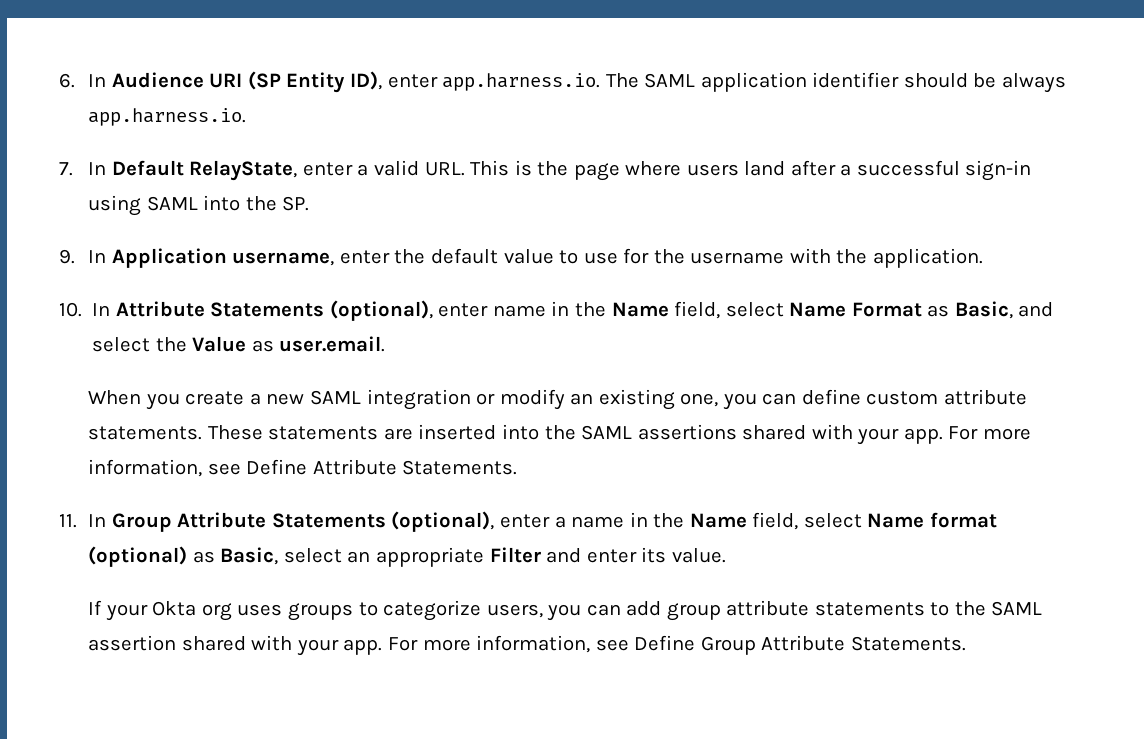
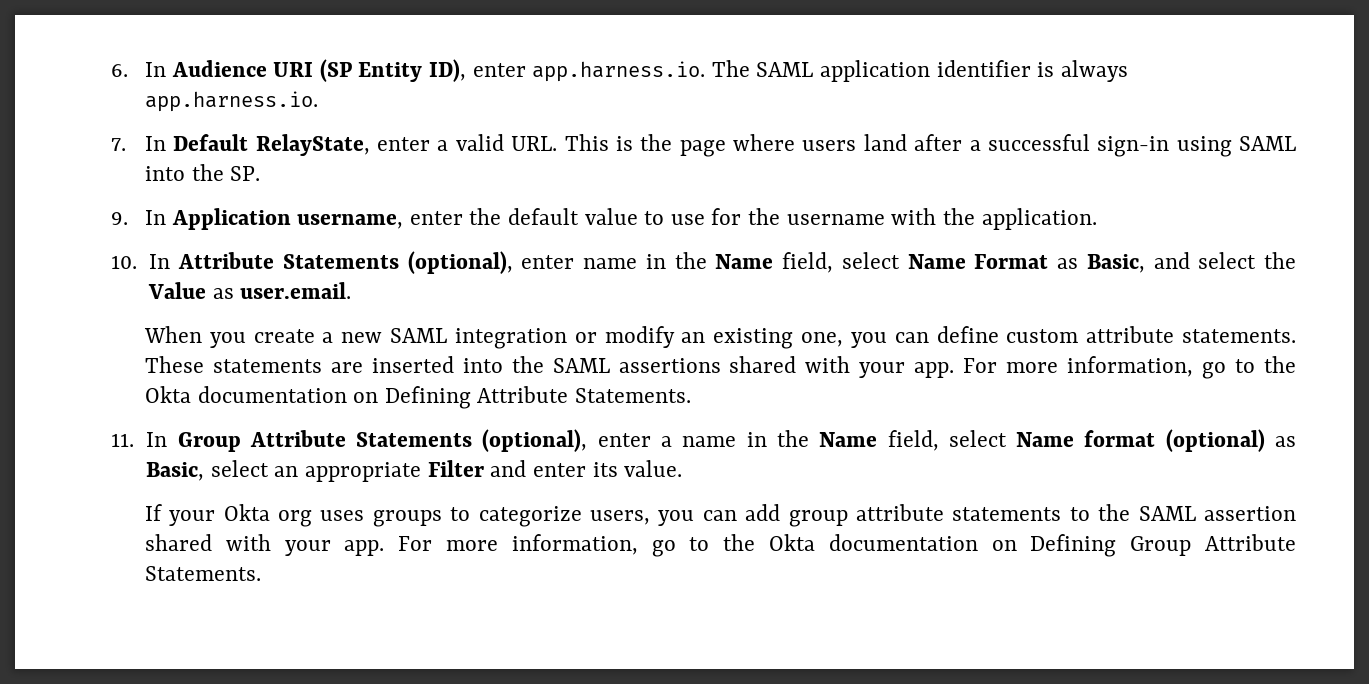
- 6. In Audience URI (SP Entity ID), enter app.harness.io. The SAML application identifier should be always app.harness.io.
+ 6. In Audience URI (SP Entity ID), enter app.harness.io. The SAML application identifier is always app.harness.io.
- For more information, see Define Attribute Statements.
+ For more information, go to the Okta documentation on Defining Attribute Statements.
- For more information, see Define Group Attribute Statements.
+ For more information, go to the Okta documentation on Defining Group Attribute Statements.

